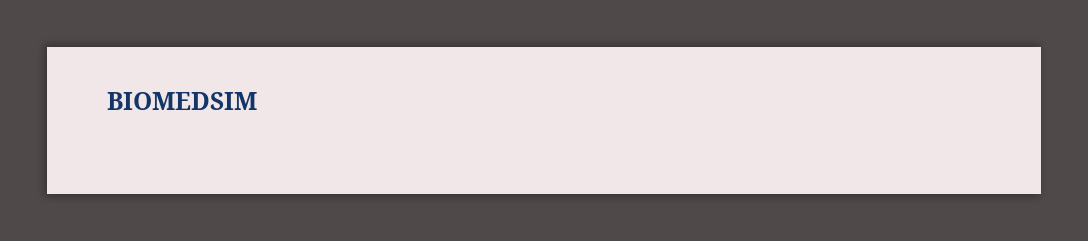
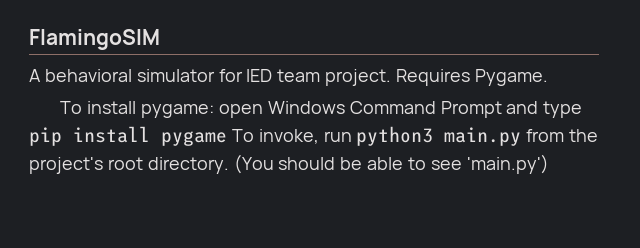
- BIOMEDSIM
+ FlamingoSIM
+ A behavioral simulator for IED team project. Requires Pygame.
+ To install pygame: open Windows Command Prompt and type pip install pygame To invoke, run python3 main.py from the project's root directory. (You should be able to see 'main.py')

